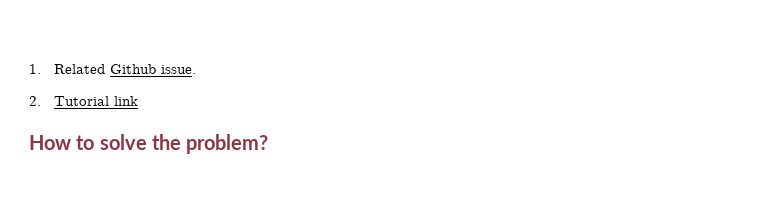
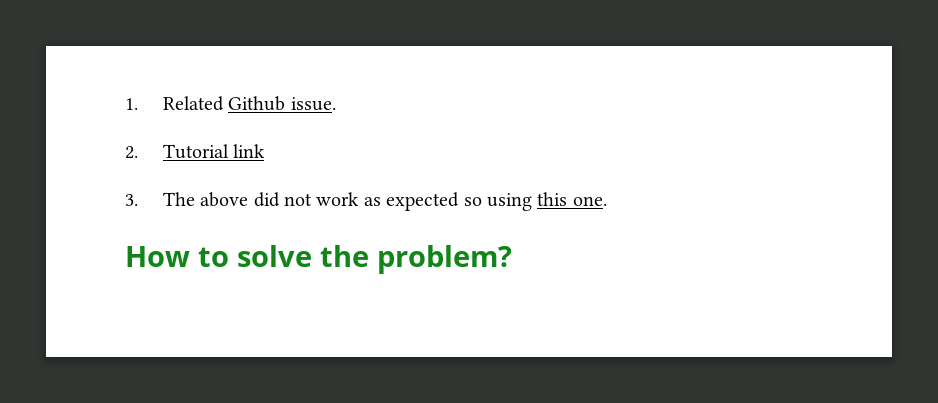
+ 3. The above did not work as expected so using this one.

